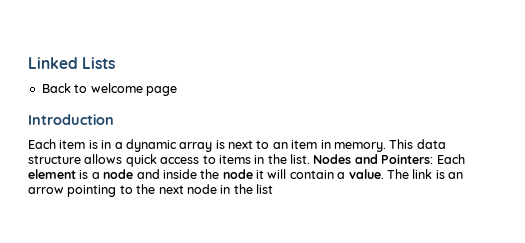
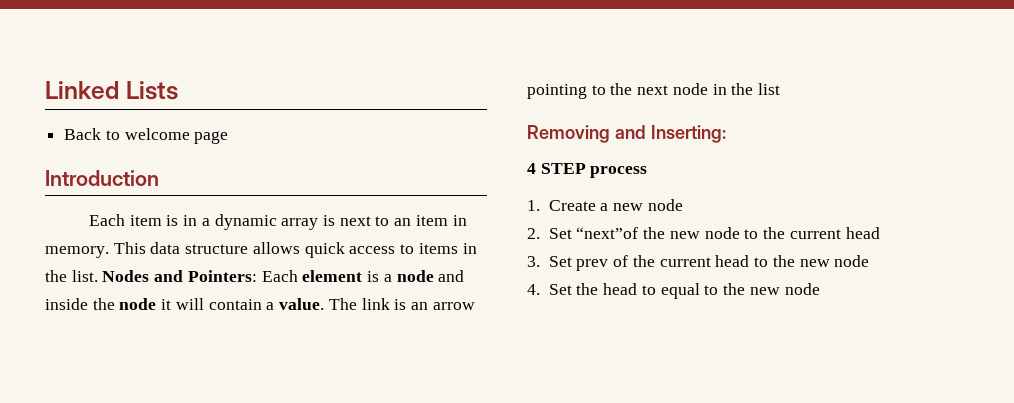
+ Removing and Inserting:
+ 4 STEP process
+ 1. Create a new node
+ 2. Set “next”of the new node to the current head
+ 3. Set prev of the current head to the new node
+ 4. Set the head to equal to the new node

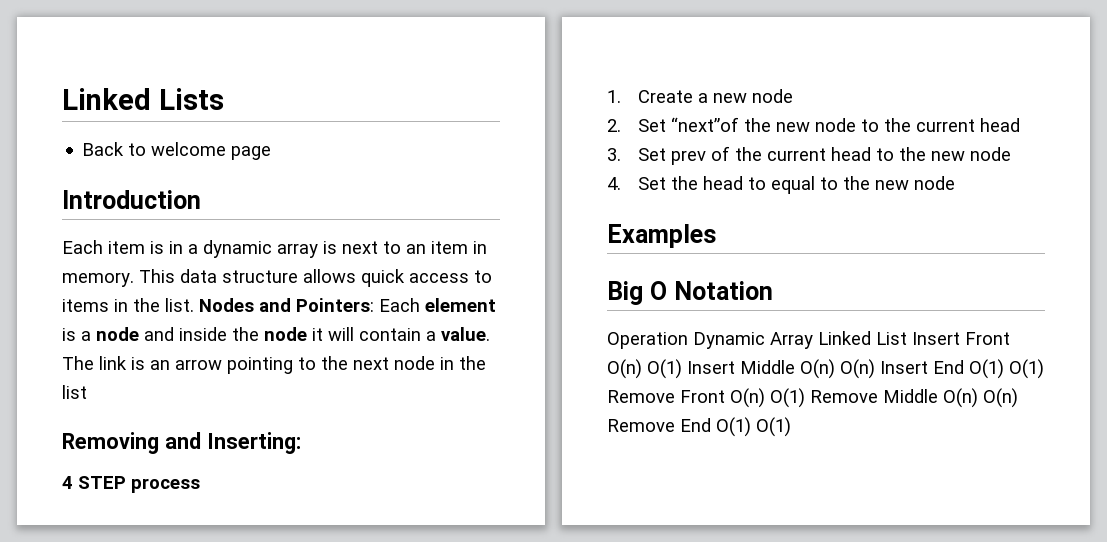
+ Examples
+ Big O Notation
+ Operation Dynamic Array Linked List Insert Front O(n) O(1) Insert Middle O(n) O(n) Insert End O(1) O(1) Remove Front O(n) O(1) Remove Middle O(n) O(n) Remove End O(1) O(1)

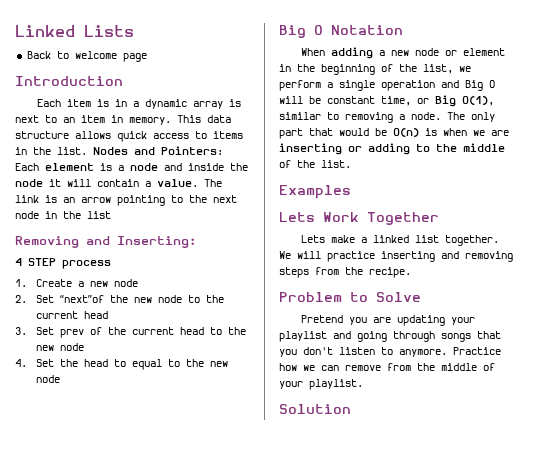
- Examples
- Operation Dynamic Array Linked List Insert Front O(n) O(1) Insert Middle O(n) O(n) Insert End O(1) O(1) Remove Front O(n) O(1) Remove Middle O(n) O(n) Remove End O(1) O(1)
+ When adding a new node or element in the beginning of the list, we perform a single operation and Big O will be constant time, or Big O(1), similar to removing a node. The only part that would be O(n) is when we are inserting or adding to the middle of the list.
+ Examples
+ Lets Work Together
+ Lets make a linked list together. We will practice inserting and removing steps from the recipe.
+ Problem to Solve
+ Pretend you are updating your playlist and going through songs that you don't listen to anymore. Practice how we can remove from the middle of your playlist.
+ Solution

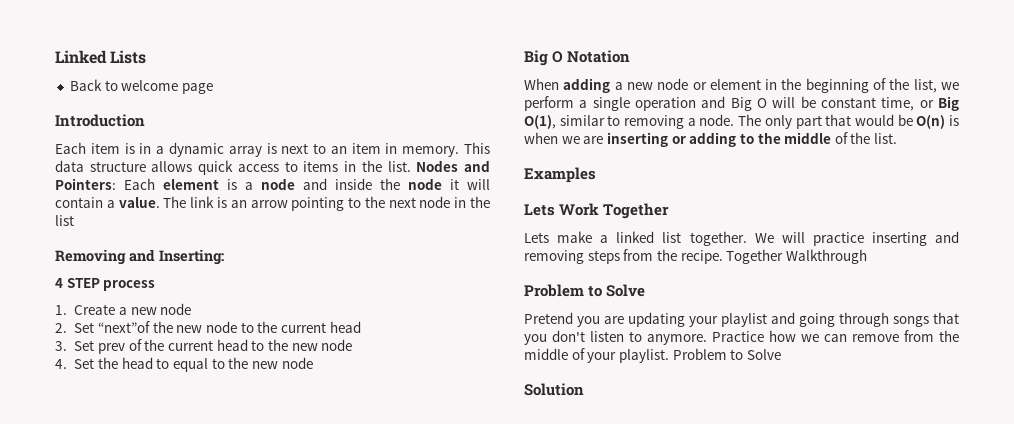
+ Together Walkthrough
- Practice how we can remove from the middle of your playlist.
+ Practice how we can remove from the middle of your playlist. Problem to Solve

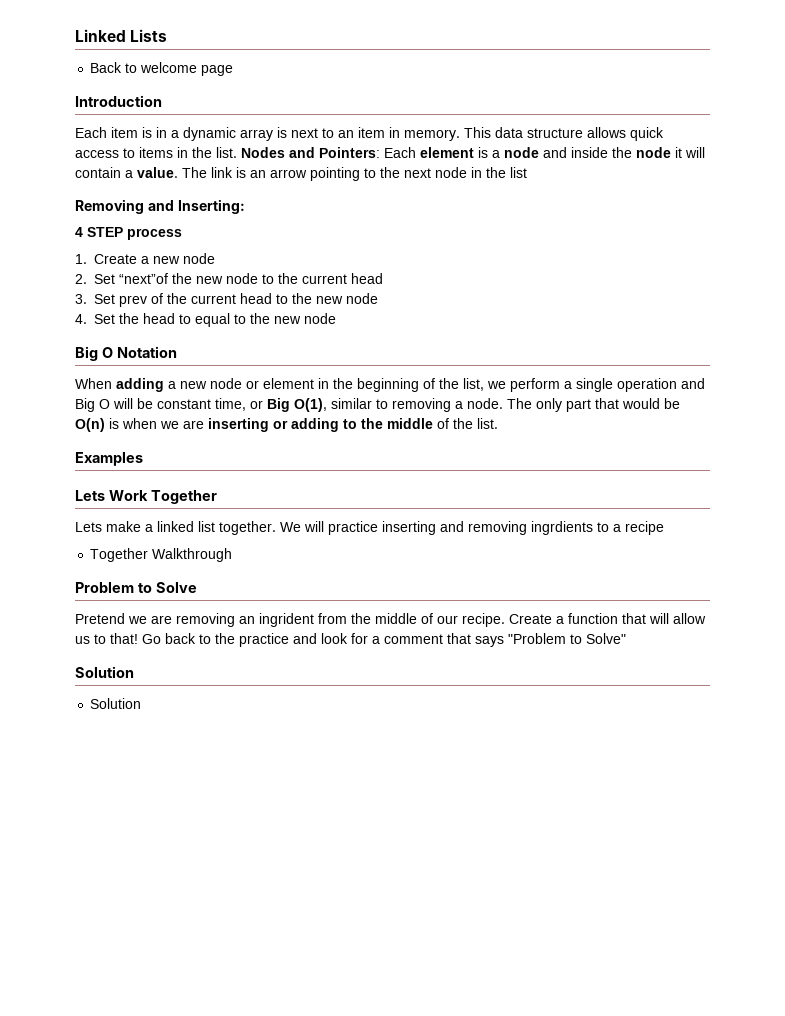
- We will practice inserting and removing steps from the recipe. Together Walkthrough
+ We will practice inserting and removing ingrdients to a recipe
+ Together Walkthrough
- Pretend you are updating your playlist and going through songs that you don't listen to anymore. Practice how we can remove from the middle of your playlist. Problem to Solve
+ Pretend we are removing an ingrident from the middle of our recipe. Create a function that will allow us to that! Go back to the practice and look for a comment that says "Problem to Solve"
+ Solution

